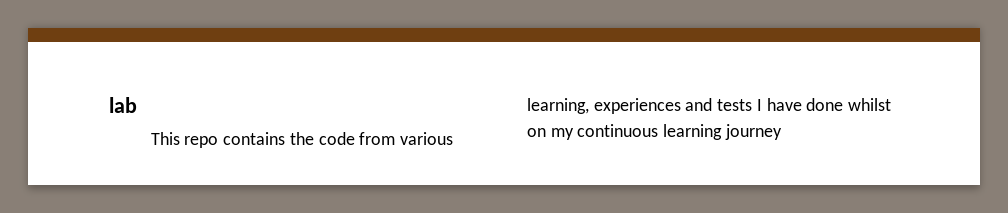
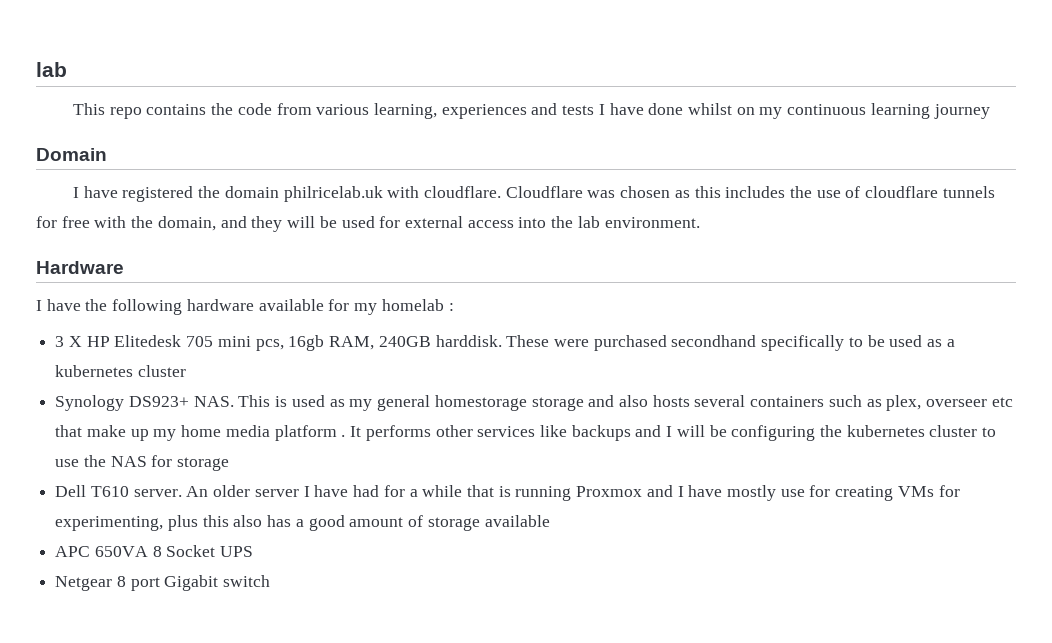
+ Domain
+ I have registered the domain philricelab.uk with cloudflare. Cloudflare was chosen as this includes the use of cloudflare tunnels for free with the domain, and they will be used for external access into the lab environment.
+ Hardware
+ I have the following hardware available for my homelab :
+ 3 X HP Elitedesk 705 mini pcs, 16gb RAM, 240GB harddisk. These were purchased secondhand specifically to be used as a kubernetes cluster
+ Synology DS923+ NAS. This is used as my general homestorage storage and also hosts several containers such as plex, overseer etc that make up my home media platform . It performs other services like backups and I will be configuring the kubernetes cluster to use the NAS for storage
+ Dell T610 server. An older server I have had for a while that is running Proxmox and I have mostly use for creating VMs for experimenting, plus this also has a good amount of storage available
+ APC 650VA 8 Socket UPS
+ Netgear 8 port Gigabit switch

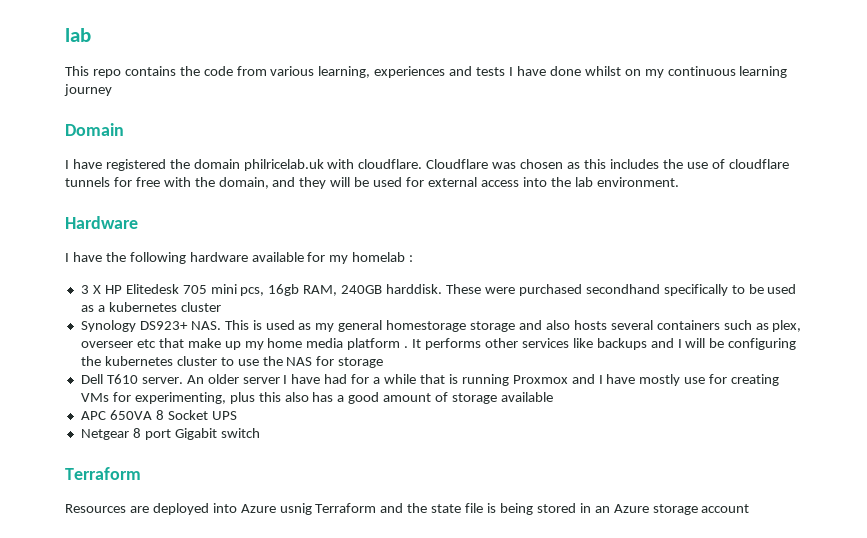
  Netgear 8 port Gigabit switch
+ Terraform
+ Resources are deployed into Azure usnig Terraform and the state file is being stored in an Azure storage account

